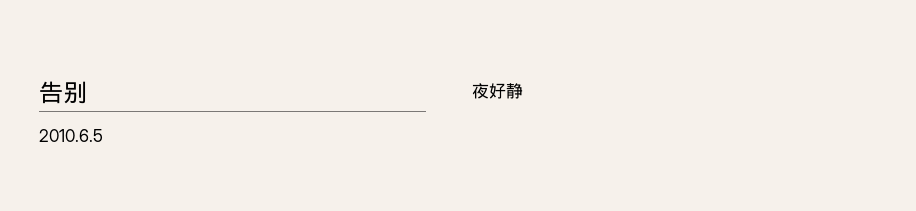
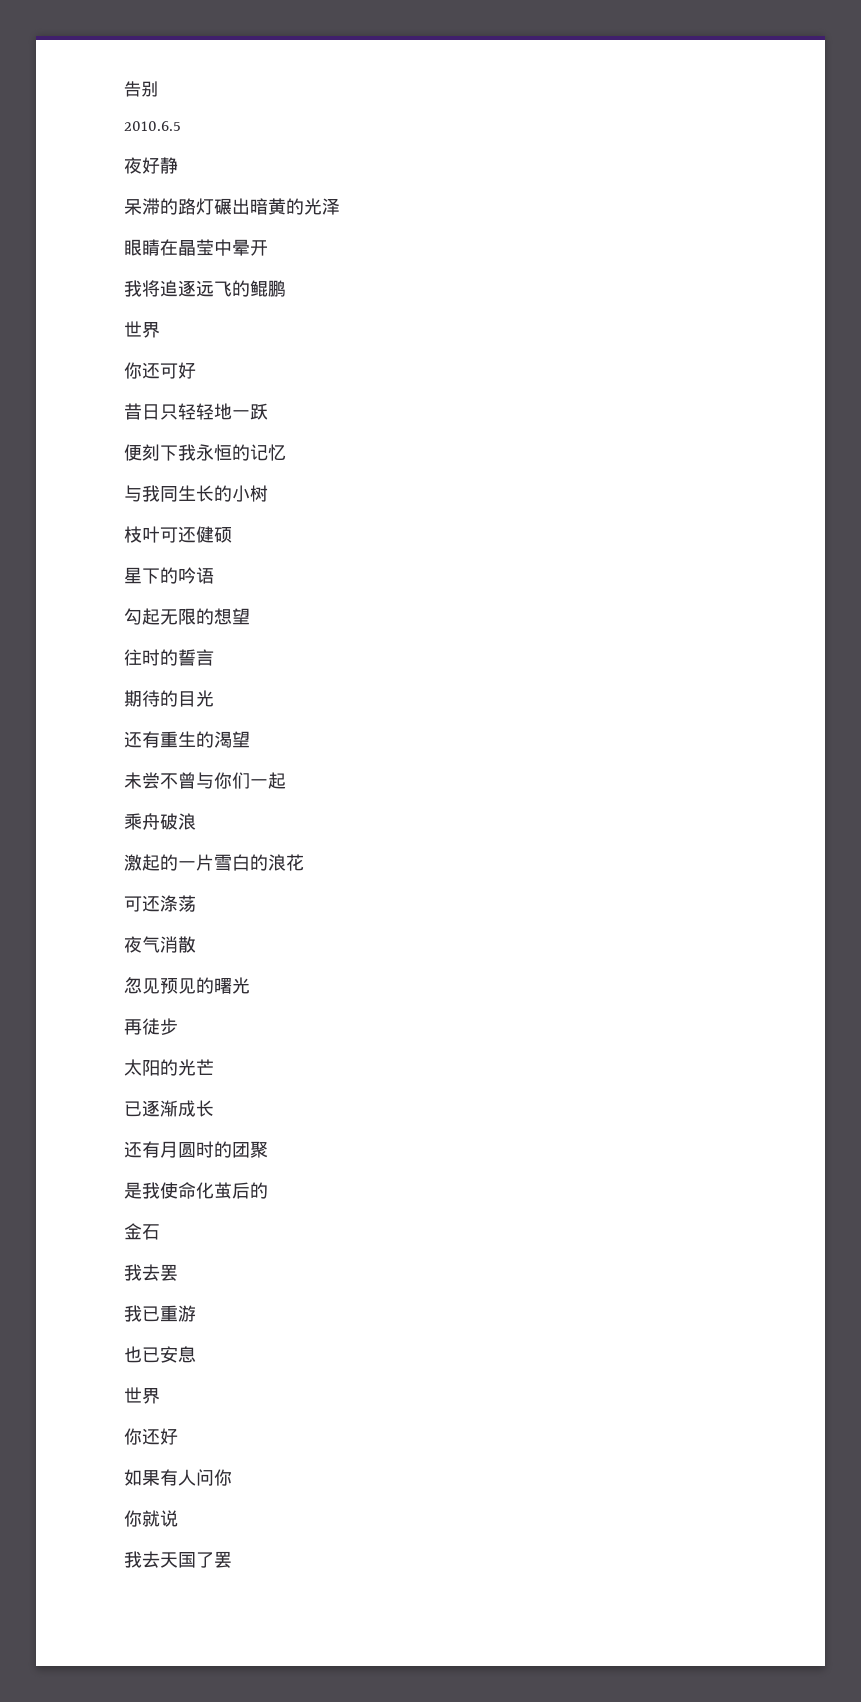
+ 呆滞的路灯碾出暗黄的光泽
+ 眼睛在晶莹中晕开
+ 我将追逐远飞的鲲鹏
+ 世界
+ 你还可好
+ 昔日只轻轻地一跃
+ 便刻下我永恒的记忆
+ 与我同生长的小树
+ 枝叶可还健硕
+ 星下的吟语
+ 勾起无限的想望
+ 往时的誓言
+ 期待的目光
+ 还有重生的渴望
+ 未尝不曾与你们一起
+ 乘舟破浪
+ 激起的一片雪白的浪花
+ 可还涤荡
+ 夜气消散
+ 忽见预见的曙光
+ 再徒步
+ 太阳的光芒
+ 已逐渐成长
+ 还有月圆时的团聚
+ 是我使命化茧后的
+ 金石
+ 我去罢
+ 我已重游
+ 也已安息
+ 世界
+ 你还好
+ 如果有人问你
+ 你就说
+ 我去天国了罢

